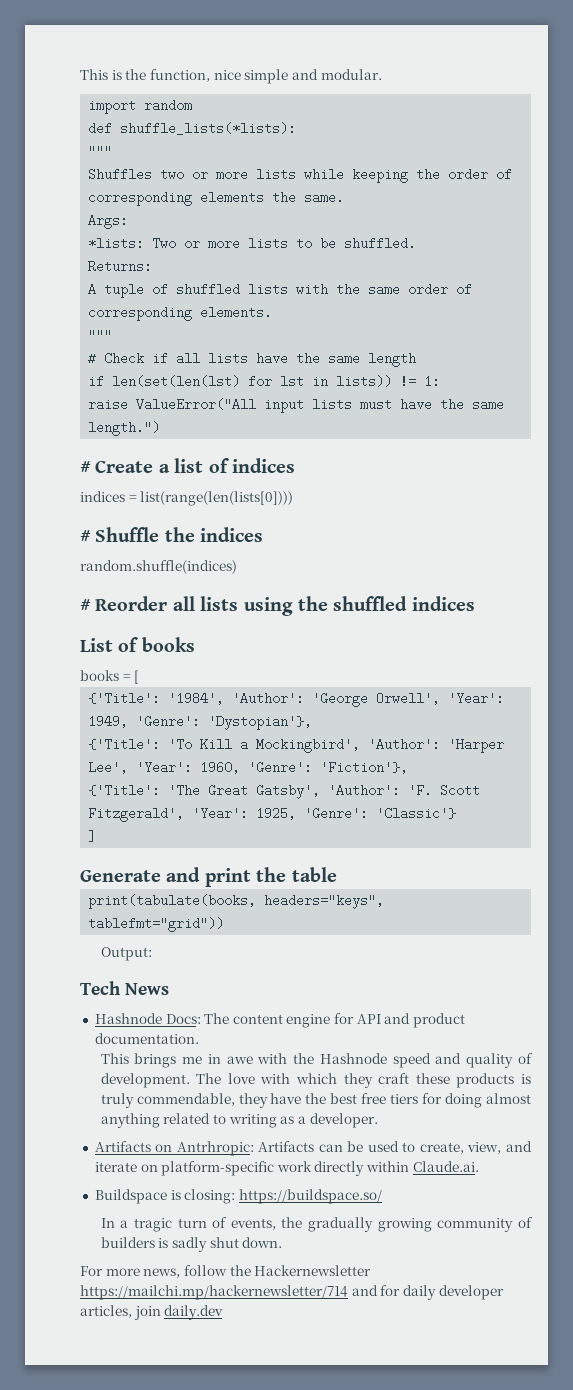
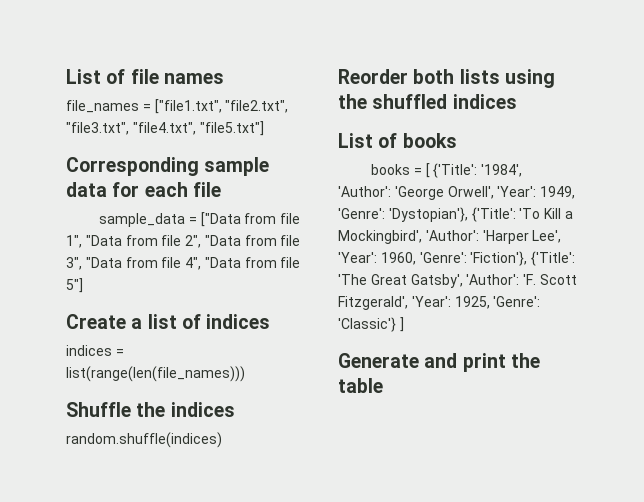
- This is the function, nice simple and modular.
- import random
- def shuffle_lists(*lists):
- """
- Shuffles two or more lists while keeping the order of corresponding elements the same.
- Args:
- *lists: Two or more lists to be shuffled.
- Returns:
- A tuple of shuffled lists with the same order of corresponding elements.
- """
- # Check if all lists have the same length
- if len(set(len(lst) for lst in lists)) != 1:
- raise ValueError("All input lists must have the same length.")
- # Create a list of indices
+ List of file names
+ file_names = ["file1.txt", "file2.txt", "file3.txt", "file4.txt", "file5.txt"]
+ Corresponding sample data for each file
+ sample_data = ["Data from file 1", "Data from file 2", "Data from file 3", "Data from file 4", "Data from file 5"]
+ Create a list of indices
- indices = list(range(len(lists[0])))
- # Shuffle the indices
+ indices = list(range(len(file_names)))
+ Shuffle the indices
- # Reorder all lists using the shuffled indices
+ Reorder both lists using the shuffled indices
- books = [
- {'Title': '1984', 'Author': 'George Orwell', 'Year': 1949, 'Genre': 'Dystopian'},
- {'Title': 'To Kill a Mockingbird', 'Author': 'Harper Lee', 'Year': 1960, 'Genre': 'Fiction'},
- {'Title': 'The Great Gatsby', 'Author': 'F. Scott Fitzgerald', 'Year': 1925, 'Genre': 'Classic'}
- ]
+ books = [ {'Title': '1984', 'Author': 'George Orwell', 'Year': 1949, 'Genre': 'Dystopian'}, {'Title': 'To Kill a Mockingbird', 'Author': 'Harper Lee', 'Year': 1960, 'Genre': 'Fiction'}, {'Title': 'The Great Gatsby', 'Author': 'F. Scott Fitzgerald', 'Year': 1925, 'Genre': 'Classic'} ]
- print(tabulate(books, headers="keys", tablefmt="grid"))
- Output:
- Tech News
- Hashnode Docs: The content engine for API and product documentation.
- This brings me in awe with the Hashnode speed and quality of development. The love with which they craft these products is truly commendable, they have the best free tiers for doing almost anything related to writing as a developer.
- Artifacts on Antrhropic: Artifacts can be used to create, view, and iterate on platform-specific work directly within Claude.ai.
- Buildspace is closing: https://buildspace.so/
- In a tragic turn of events, the gradually growing community of builders is sadly shut down.
- For more news, follow the Hackernewsletter https://mailchi.mp/hackernewsletter/714 and for daily developer articles, join daily.dev

